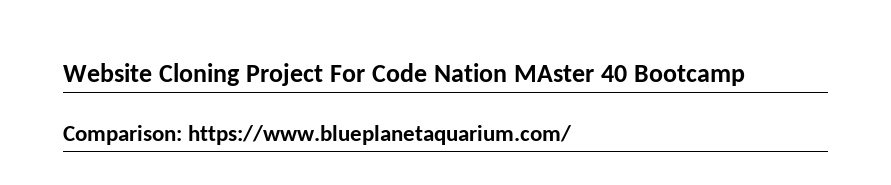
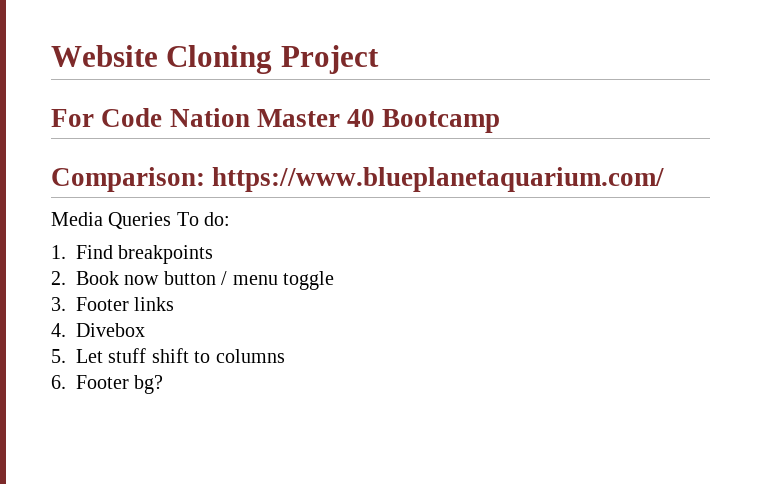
- Website Cloning Project For Code Nation MAster 40 Bootcamp
+ Website Cloning Project
+ For Code Nation Master 40 Bootcamp
+ Media Queries To do:
+ 1. Find breakpoints
+ 2. Book now button / menu toggle
+ 3. Footer links
+ 4. Divebox
+ 5. Let stuff shift to columns
+ 6. Footer bg?

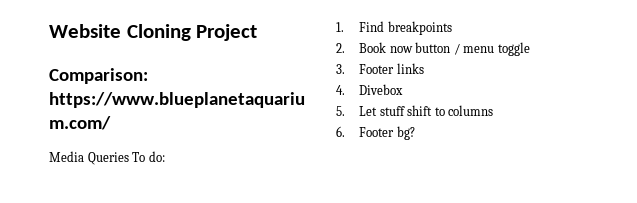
- For Code Nation Master 40 Bootcamp

